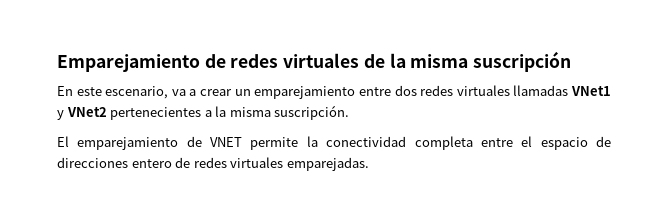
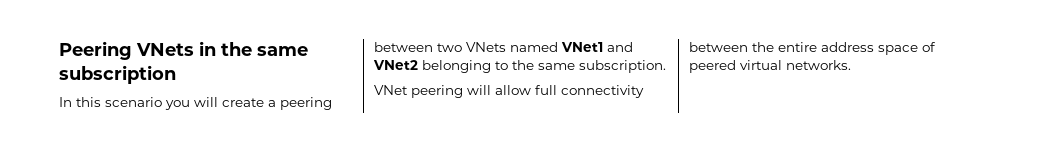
- Emparejamiento de redes virtuales de la misma suscripción
- En este escenario, va a crear un emparejamiento entre dos redes virtuales llamadas VNet1 y VNet2 pertenecientes a la misma suscripción.
- El emparejamiento de VNET permite la conectividad completa entre el espacio de direcciones entero de redes virtuales emparejadas.
+ Peering VNets in the same subscription
+ In this scenario you will create a peering between two VNets named VNet1 and VNet2 belonging to the same subscription.
+ VNet peering will allow full connectivity between the entire address space of peered virtual networks.

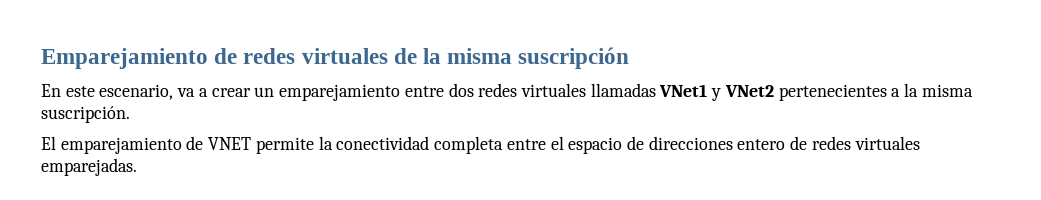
- Peering VNets in the same subscription
- In this scenario you will create a peering between two VNets named VNet1 and VNet2 belonging to the same subscription.
- VNet peering will allow full connectivity between the entire address space of peered virtual networks.
+ Emparejamiento de redes virtuales de la misma suscripción
+ En este escenario, va a crear un emparejamiento entre dos redes virtuales llamadas VNet1 y VNet2 pertenecientes a la misma suscripción.
+ El emparejamiento de VNET permite la conectividad completa entre el espacio de direcciones entero de redes virtuales emparejadas.

